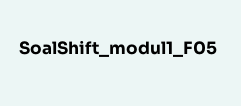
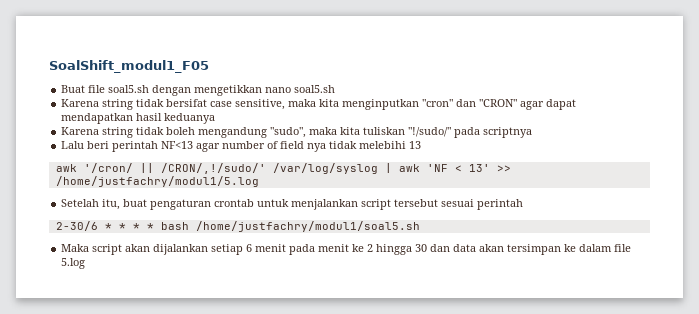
+ Buat file soal5.sh dengan mengetikkan nano soal5.sh
+ Karena string tidak bersifat case sensitive, maka kita menginputkan "cron" dan "CRON" agar dapat mendapatkan hasil keduanya
+ Karena string tidak boleh mengandung "sudo", maka kita tuliskan "!/sudo/" pada scriptnya
+ Lalu beri perintah NF<13 agar number of field nya tidak melebihi 13
+ awk '/cron/ || /CRON/,!/sudo/' /var/log/syslog | awk 'NF < 13' >> /home/justfachry/modul1/5.log
+ Setelah itu, buat pengaturan crontab untuk menjalankan script tersebut sesuai perintah
+ 2-30/6 * * * * bash /home/justfachry/modul1/soal5.sh
+ Maka script akan dijalankan setiap 6 menit pada menit ke 2 hingga 30 dan data akan tersimpan ke dalam file 5.log

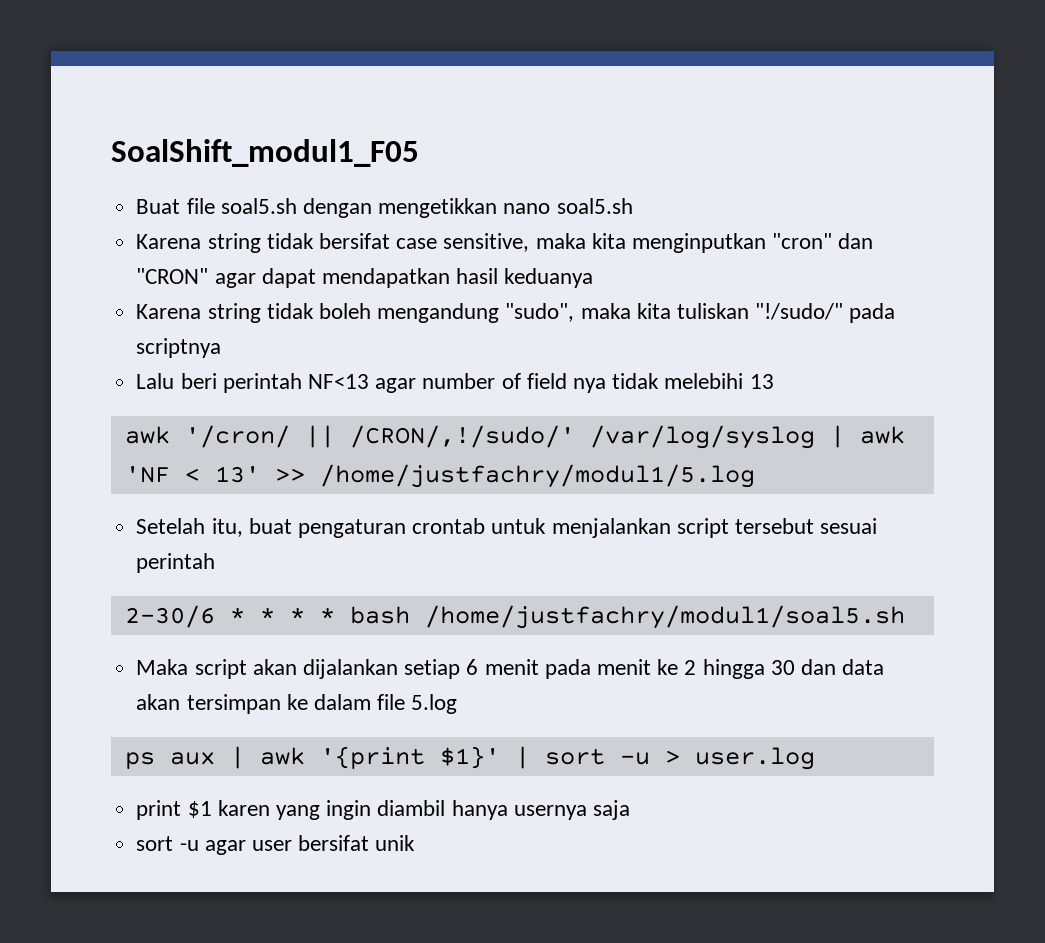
+ ps aux | awk '{print $1}' | sort -u > user.log
+ print $1 karen yang ingin diambil hanya usernya saja
+ sort -u agar user bersifat unik

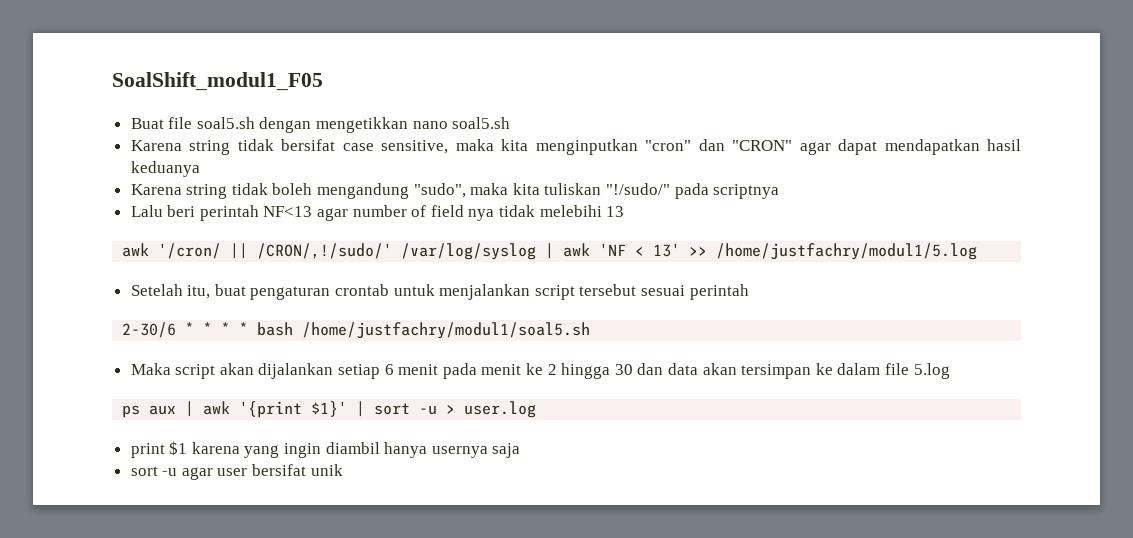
- print $1 karen yang ingin diambil hanya usernya saja
+ print $1 karena yang ingin diambil hanya usernya saja

